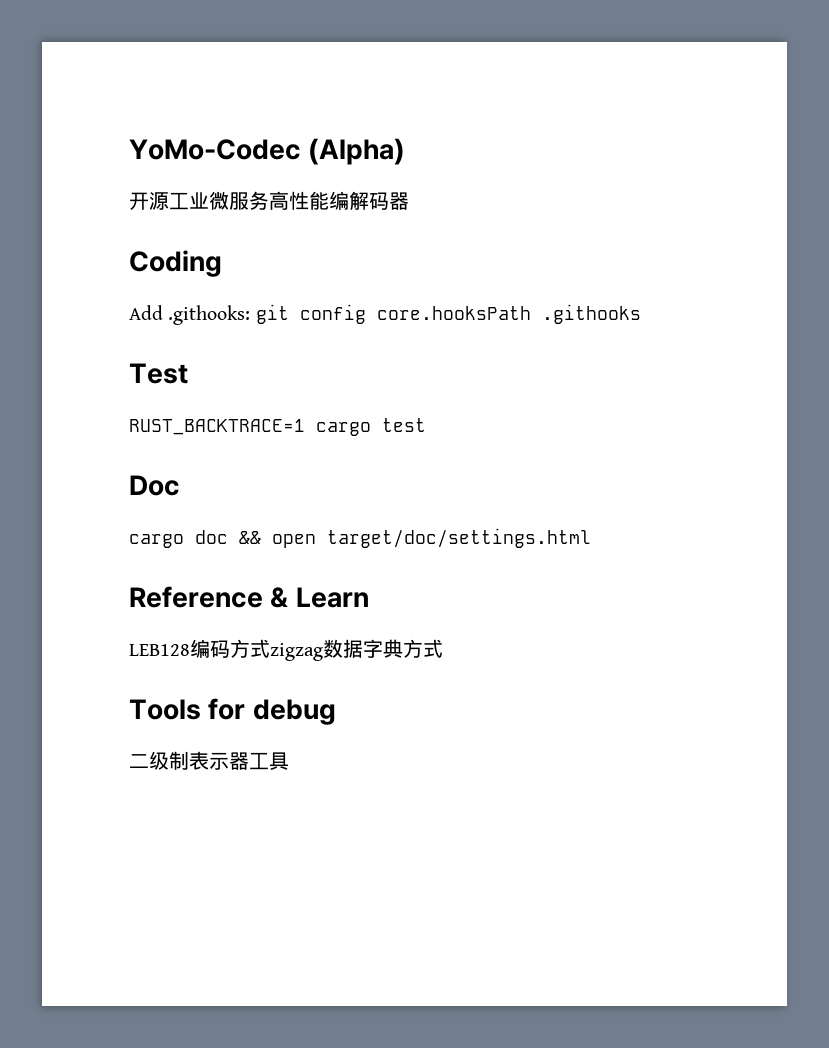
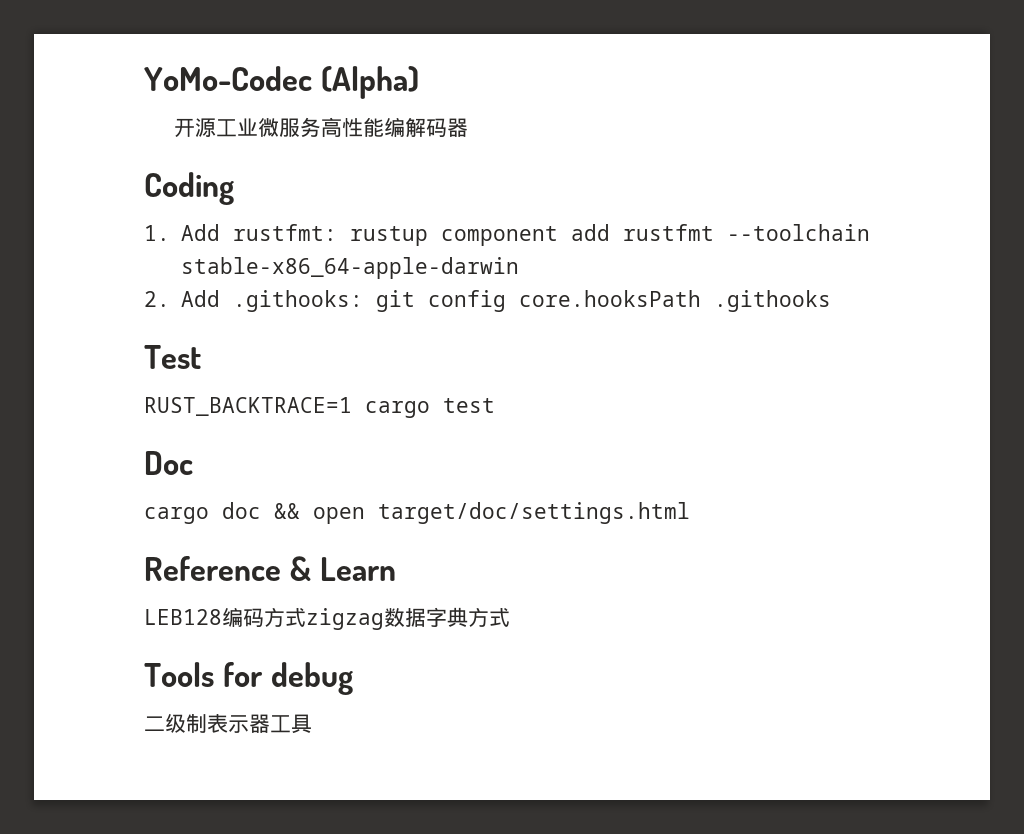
- Add .githooks: git config core.hooksPath .githooks
+ 1. Add rustfmt: rustup component add rustfmt --toolchain stable-x86_64-apple-darwin
+ 2. Add .githooks: git config core.hooksPath .githooks

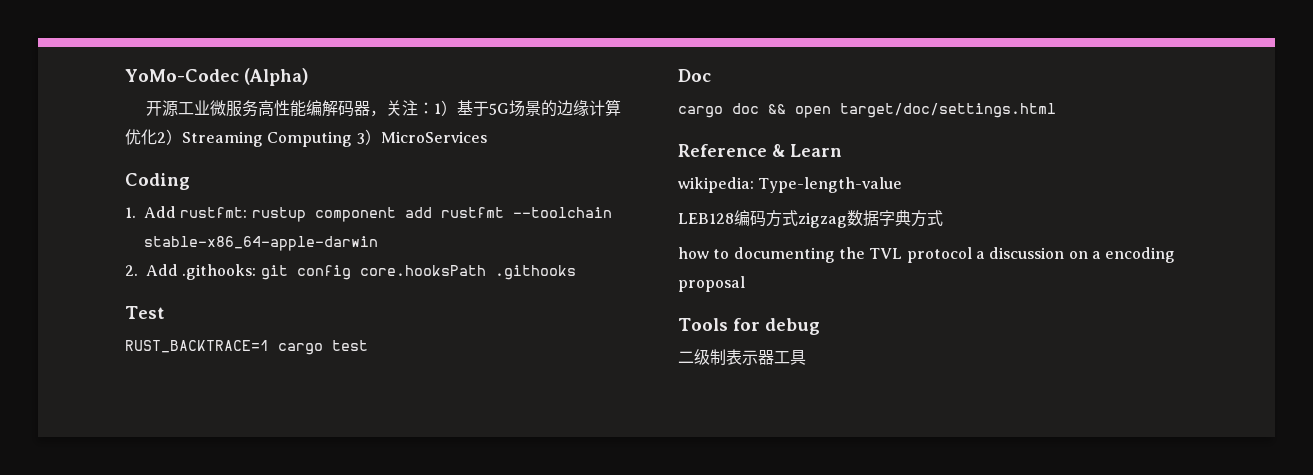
- 开源工业微服务高性能编解码器
+ 开源工业微服务高性能编解码器，关注：1）基于5G场景的边缘计算优化2）Streaming Computing 3）MicroServices
+ wikipedia: Type-length-value
+ how to documenting the TVL protocol a discussion on a encoding proposal

